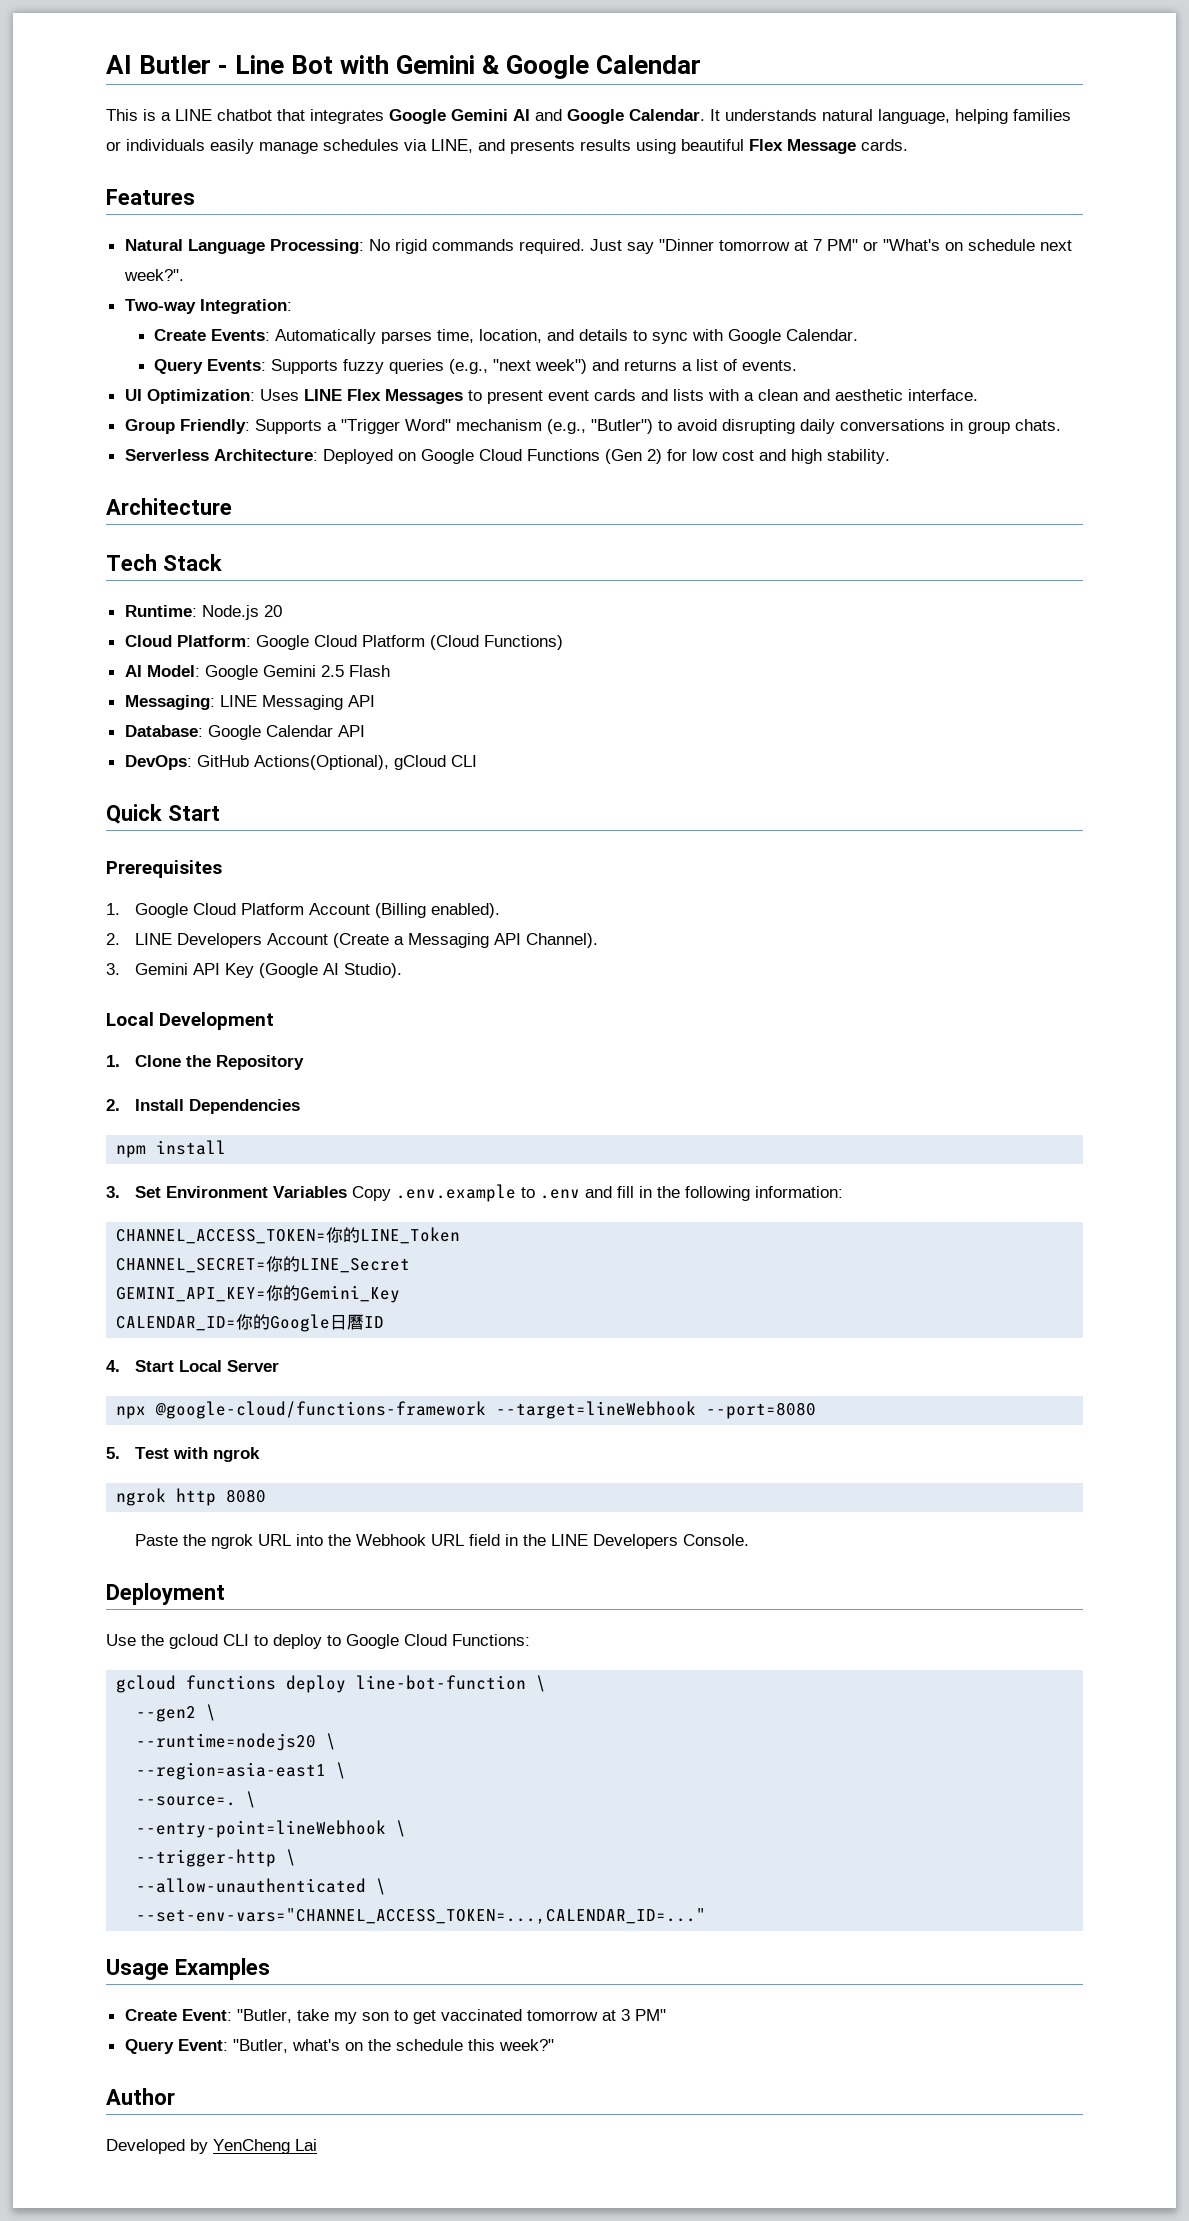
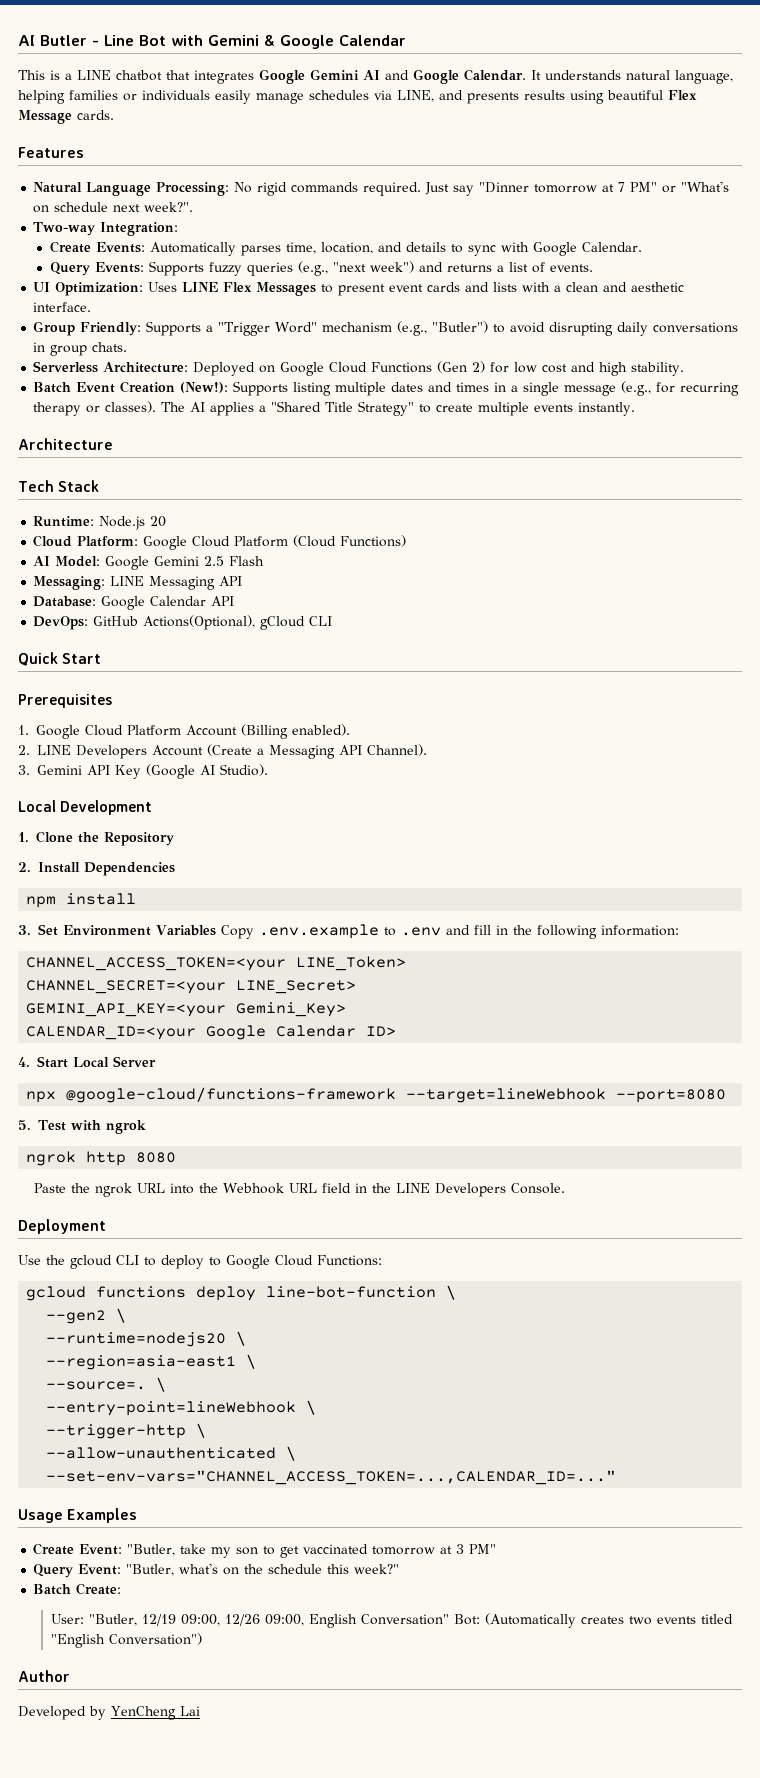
+ Batch Event Creation (New!): Supports listing multiple dates and times in a single message (e.g., for recurring therapy or classes). The AI applies a "Shared Title Strategy" to create multiple events instantly.
- CHANNEL_ACCESS_TOKEN=你的LINE_Token
- CHANNEL_SECRET=你的LINE_Secret
- GEMINI_API_KEY=你的Gemini_Key
- CALENDAR_ID=你的Google日曆ID
+ CHANNEL_ACCESS_TOKEN=<your LINE_Token>
+ CHANNEL_SECRET=<your LINE_Secret>
+ GEMINI_API_KEY=<your Gemini_Key>
+ CALENDAR_ID=<your Google Calendar ID>
+ Batch Create:
+ User: "Butler, 12/19 09:00, 12/26 09:00, English Conversation" Bot: (Automatically creates two events titled "English Conversation")

